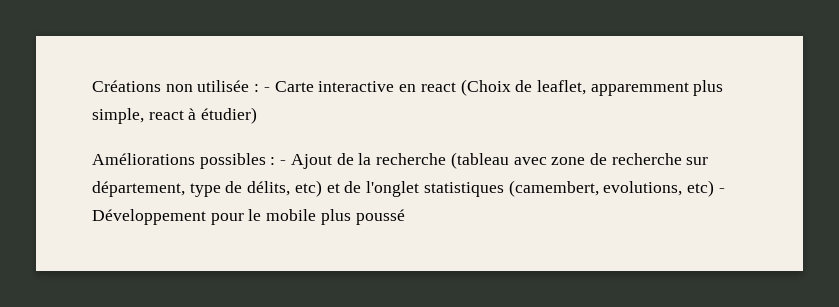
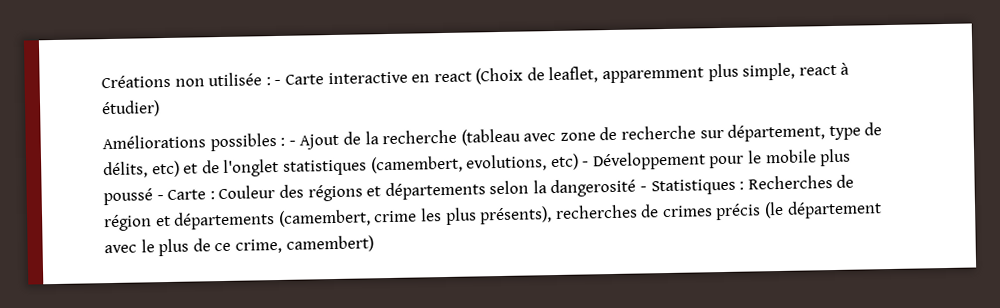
- Améliorations possibles : - Ajout de la recherche (tableau avec zone de recherche sur département, type de délits, etc) et de l'onglet statistiques (camembert, evolutions, etc) - Développement pour le mobile plus poussé
+ Améliorations possibles : - Ajout de la recherche (tableau avec zone de recherche sur département, type de délits, etc) et de l'onglet statistiques (camembert, evolutions, etc) - Développement pour le mobile plus poussé - Carte : Couleur des régions et départements selon la dangerosité - Statistiques : Recherches de région et départements (camembert, crime les plus présents), recherches de crimes précis (le département avec le plus de ce crime, camembert)

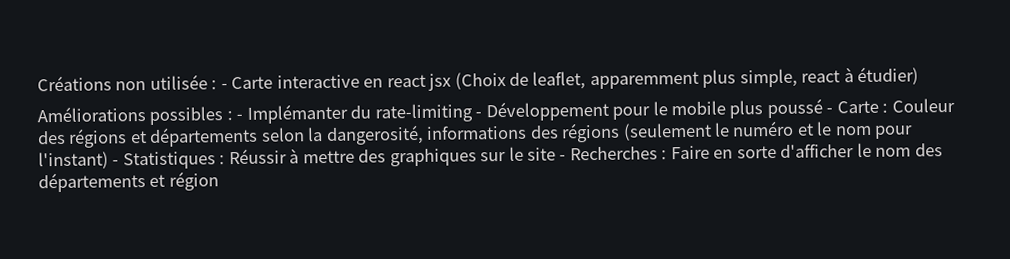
- Créations non utilisée : - Carte interactive en react (Choix de leaflet, apparemment plus simple, react à étudier)
+ Créations non utilisée : - Carte interactive en react jsx (Choix de leaflet, apparemment plus simple, react à étudier)
- Améliorations possibles : - Ajout de la recherche (tableau avec zone de recherche sur département, type de délits, etc) et de l'onglet statistiques (camembert, evolutions, etc) - Développement pour le mobile plus poussé - Carte : Couleur des régions et départements selon la dangerosité - Statistiques : Recherches de région et départements (camembert, crime les plus présents), recherches de crimes précis (le département avec le plus de ce crime, camembert)
+ Améliorations possibles : - Implémanter du rate-limiting - Développement pour le mobile plus poussé - Carte : Couleur des régions et départements selon la dangerosité, informations des régions (seulement le numéro et le nom pour l'instant) - Statistiques : Réussir à mettre des graphiques sur le site - Recherches : Faire en sorte d'afficher le nom des départements et région

